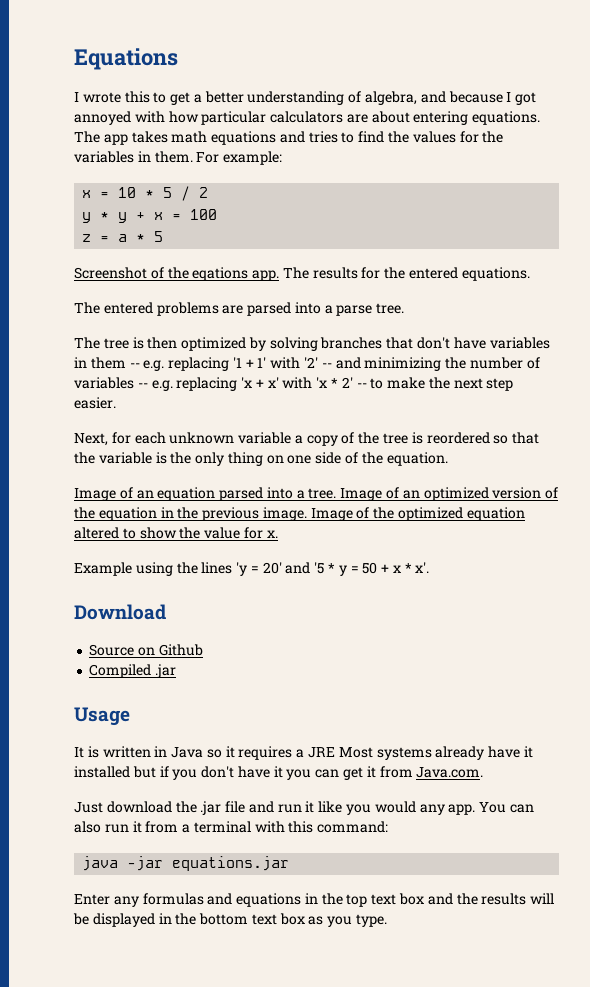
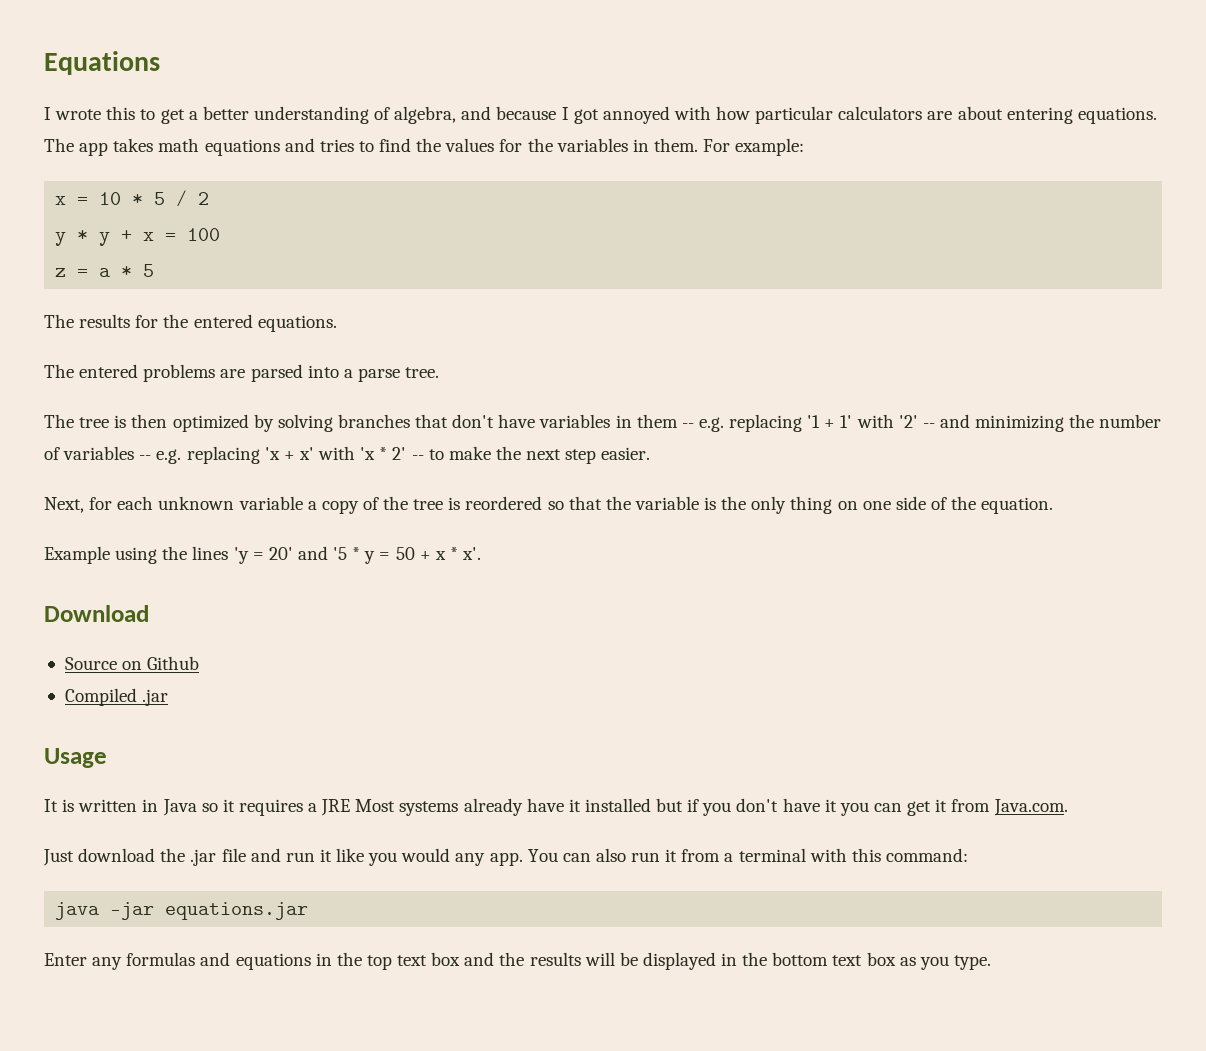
- Screenshot of the eqations app.
- Image of an equation parsed into a tree. Image of an optimized version of the equation in the previous image. Image of the optimized equation altered to show the value for x.

